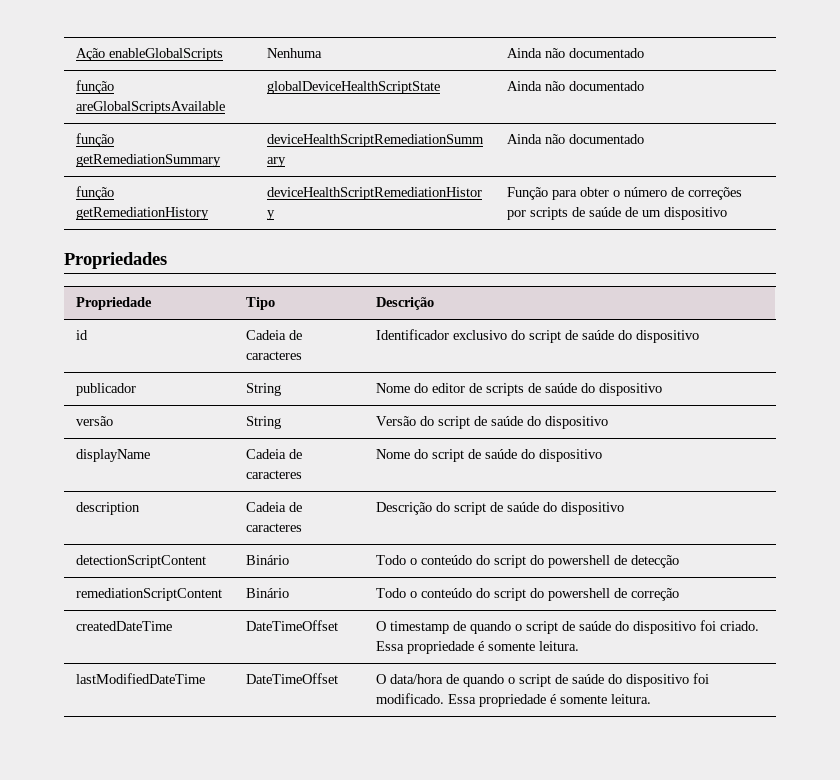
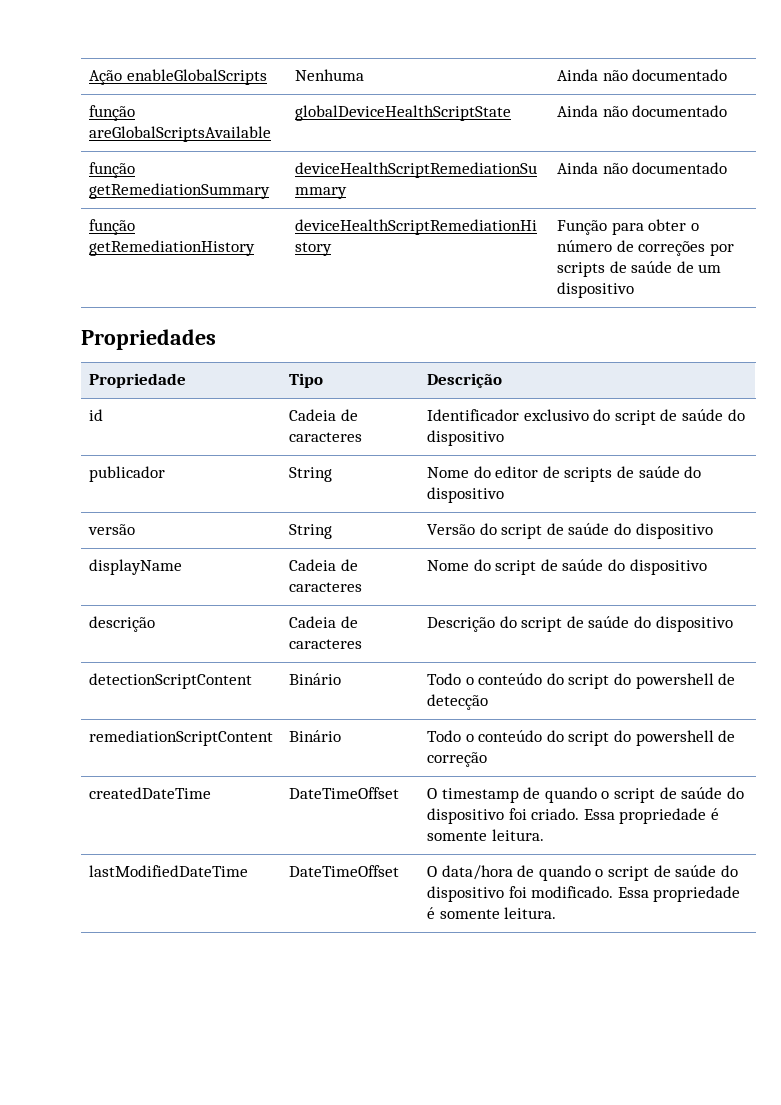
- description | Cadeia de caracteres | Descrição do script de saúde do dispositivo
+ descrição | Cadeia de caracteres | Descrição do script de saúde do dispositivo

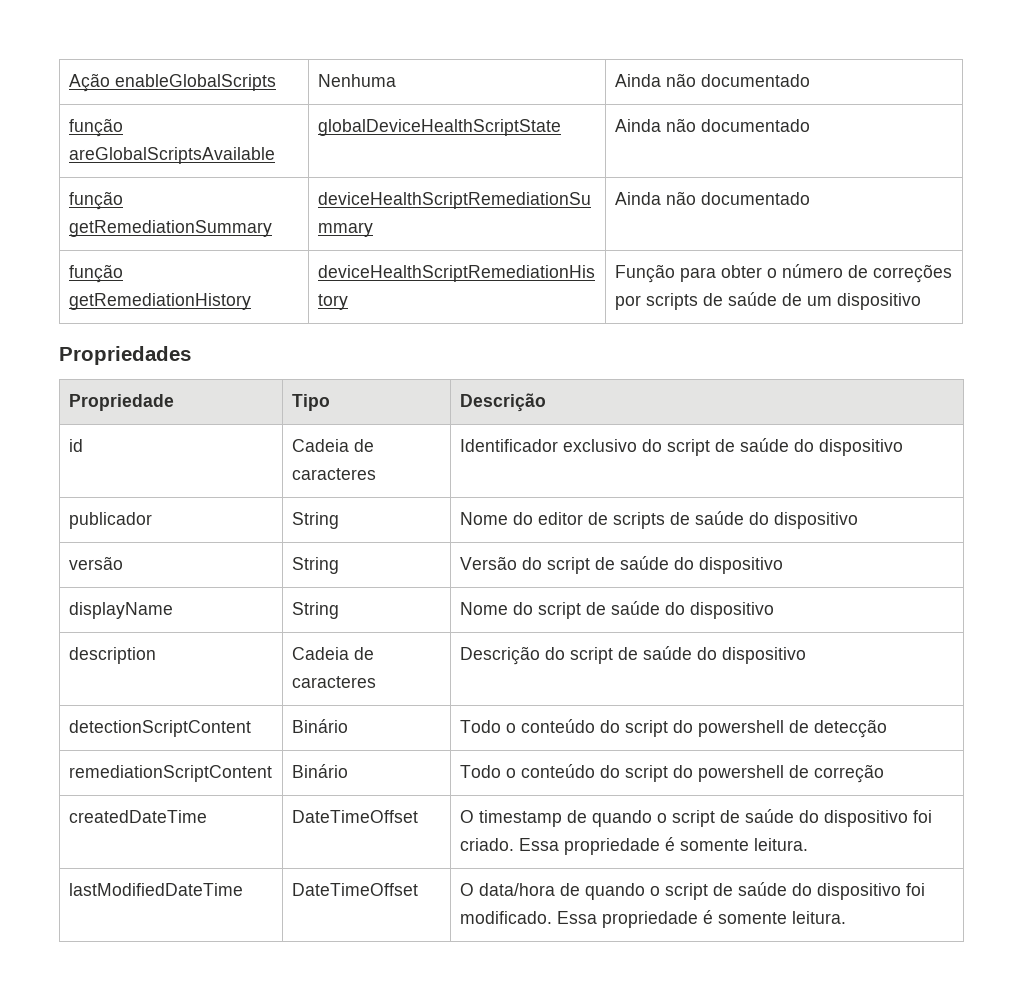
- displayName | Cadeia de caracteres | Nome do script de saúde do dispositivo
+ displayName | String | Nome do script de saúde do dispositivo
- descrição | Cadeia de caracteres | Descrição do script de saúde do dispositivo
+ description | Cadeia de caracteres | Descrição do script de saúde do dispositivo

